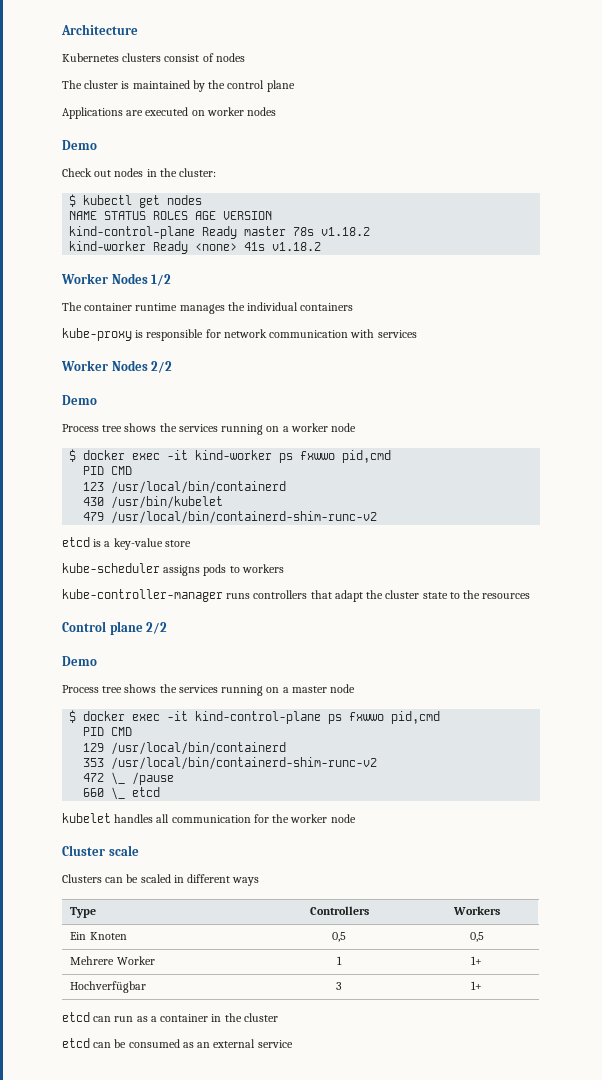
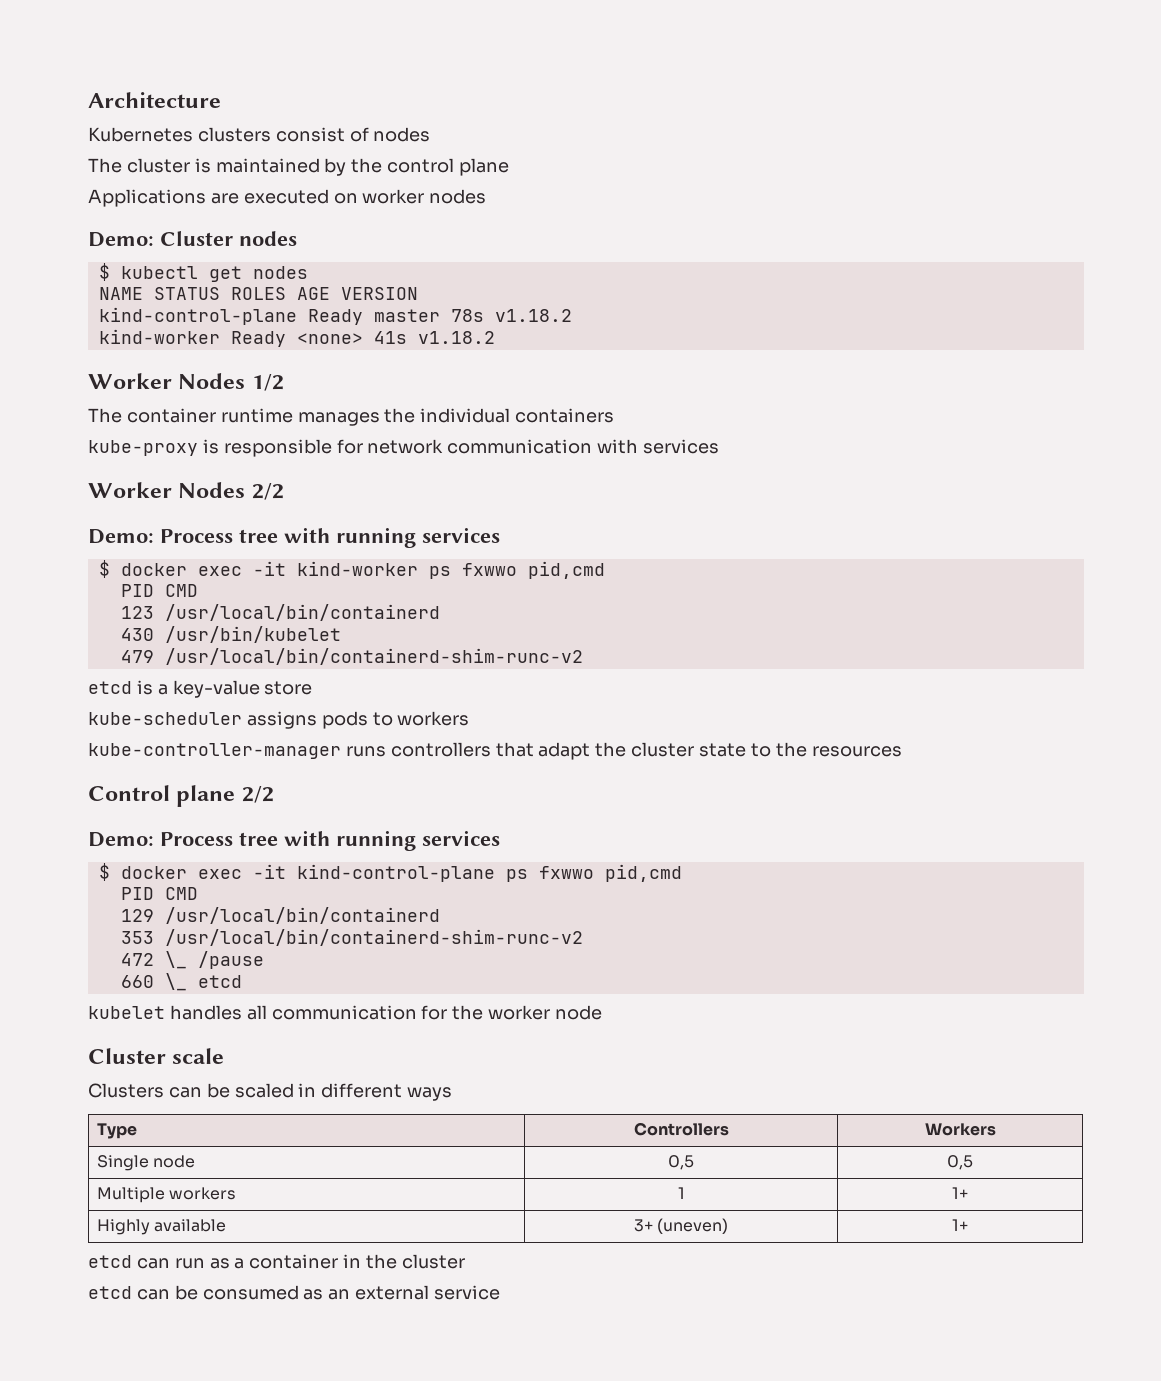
  Applications are executed on worker nodes
- Demo
- Check out nodes in the cluster:
+ Demo: Cluster nodes
  Worker Nodes 2/2
- Demo
- Process tree shows the services running on a worker node
+ Demo: Process tree with running services
  Control plane 2/2
- Demo
- Process tree shows the services running on a master node
+ Demo: Process tree with running services
- Ein Knoten | 0,5 | 0,5
+ Single node | 0,5 | 0,5
- Mehrere Worker | 1 | 1+
+ Multiple workers | 1 | 1+
- Hochverfügbar | 3 | 1+
+ Highly available | 3+ (uneven) | 1+

